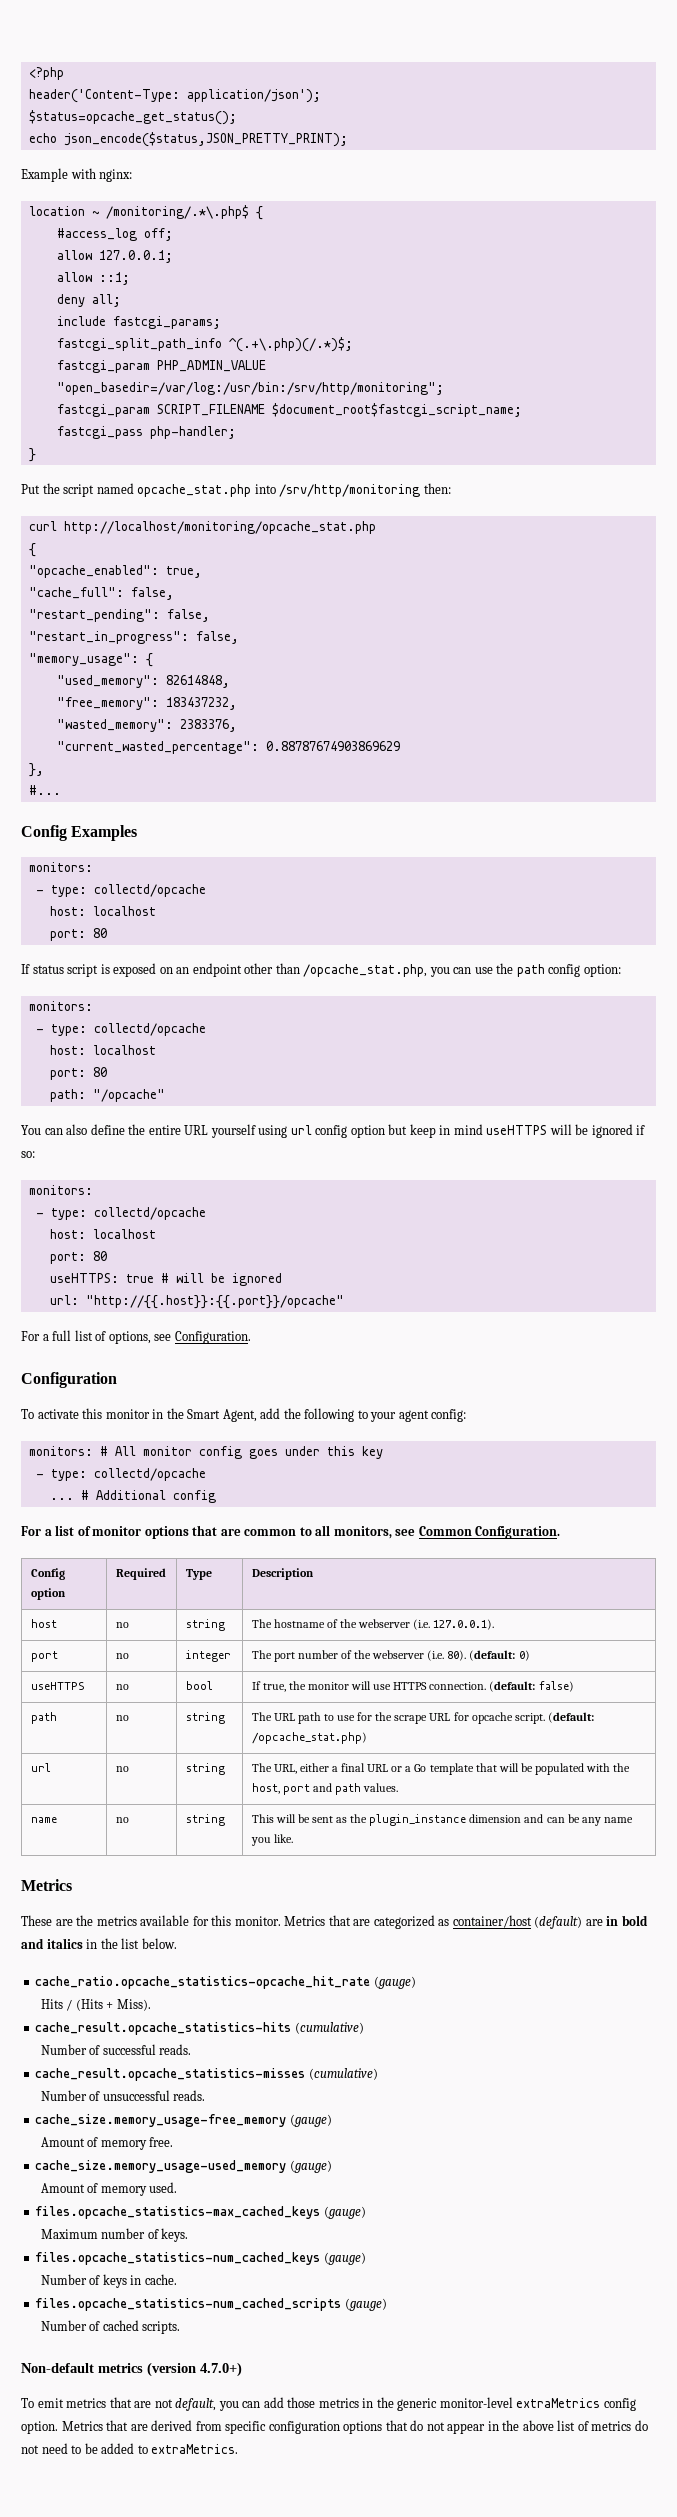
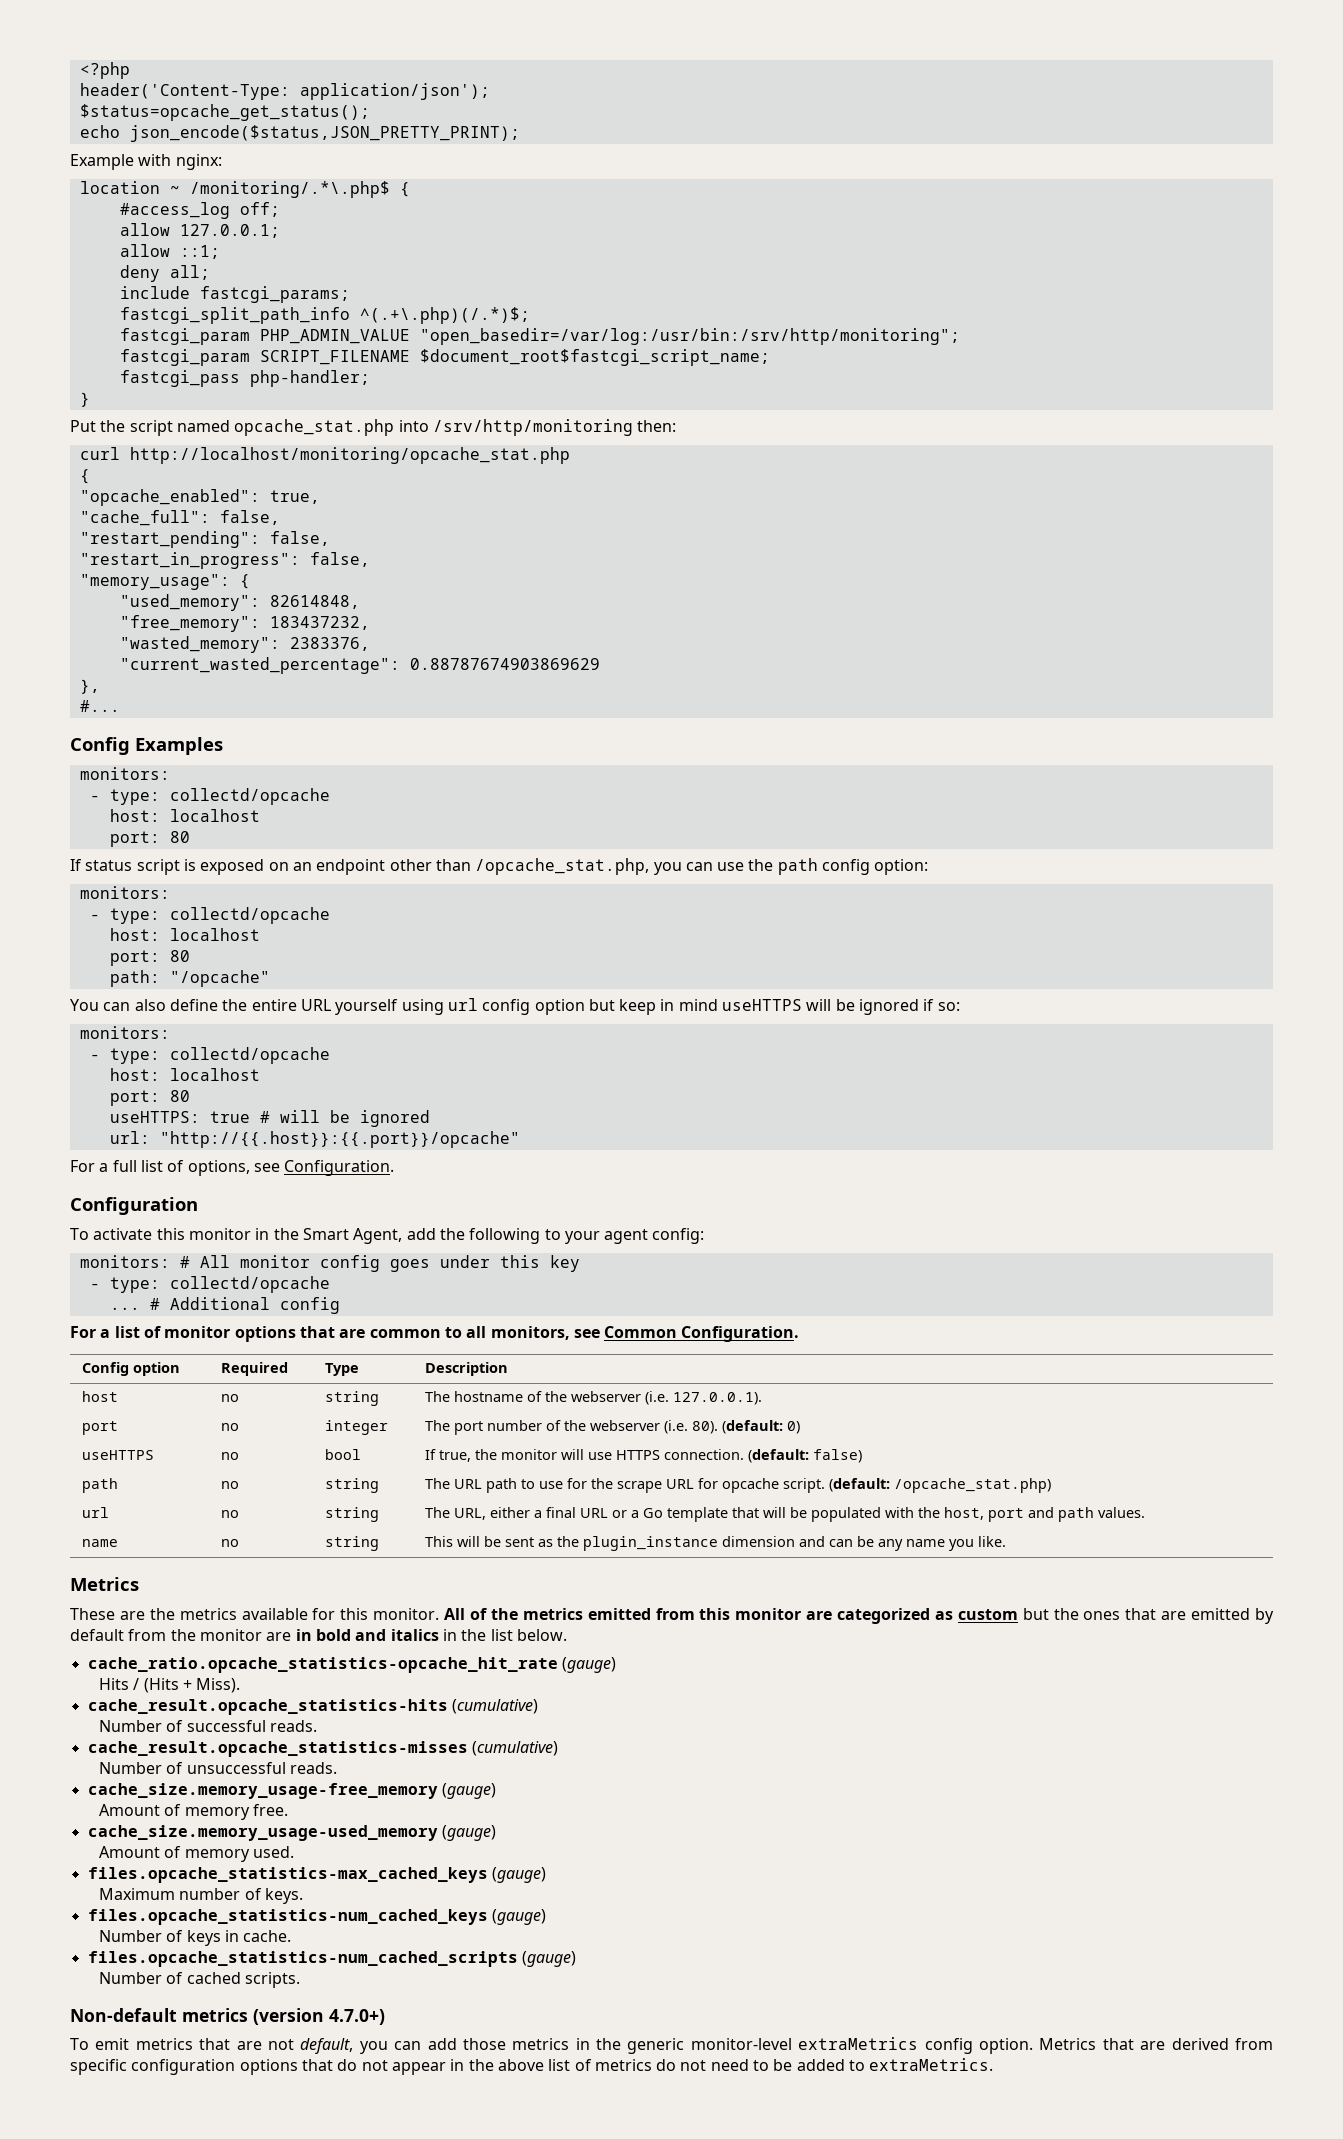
- Metrics that are categorized as container/host (default) are in bold and italics in the list below.
+ All of the metrics emitted from this monitor are categorized as custom but the ones that are emitted by default from the monitor are in bold and italics in the list below.

